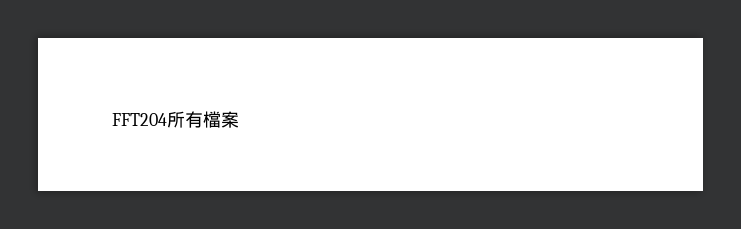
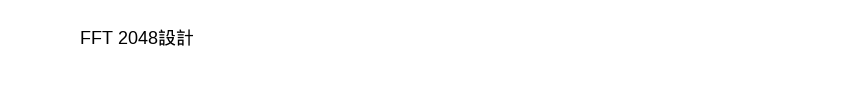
- FFT204所有檔案
+ FFT 2048設計

